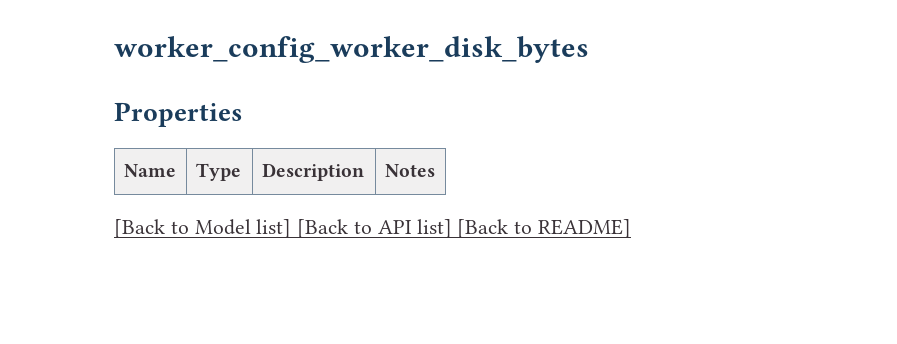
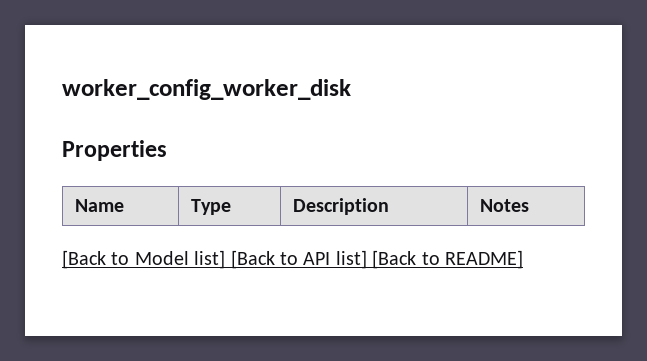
- worker_config_worker_disk_bytes
+ worker_config_worker_disk

